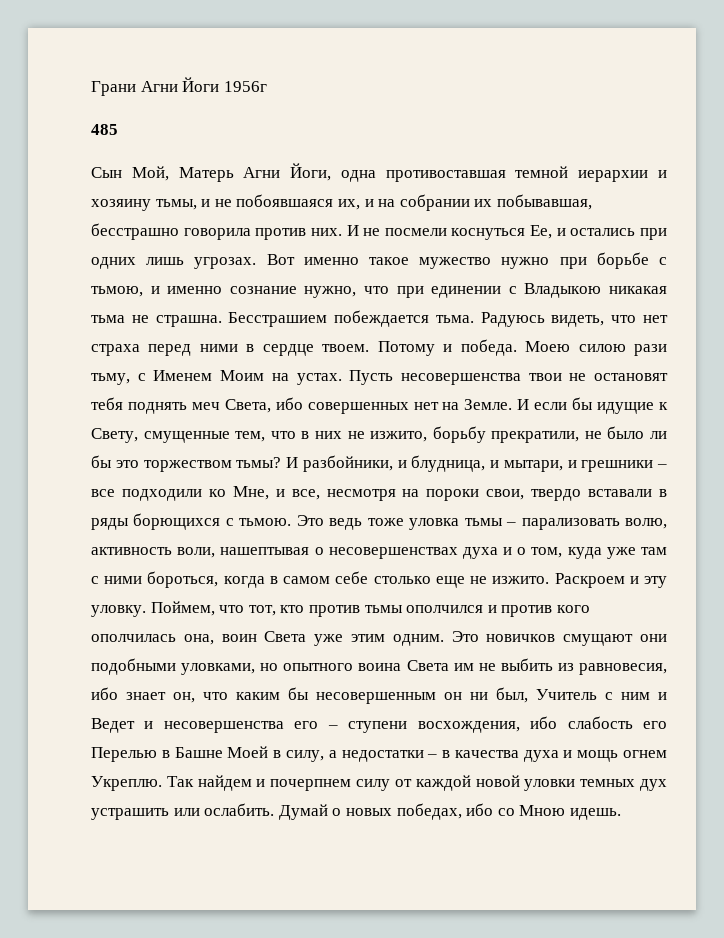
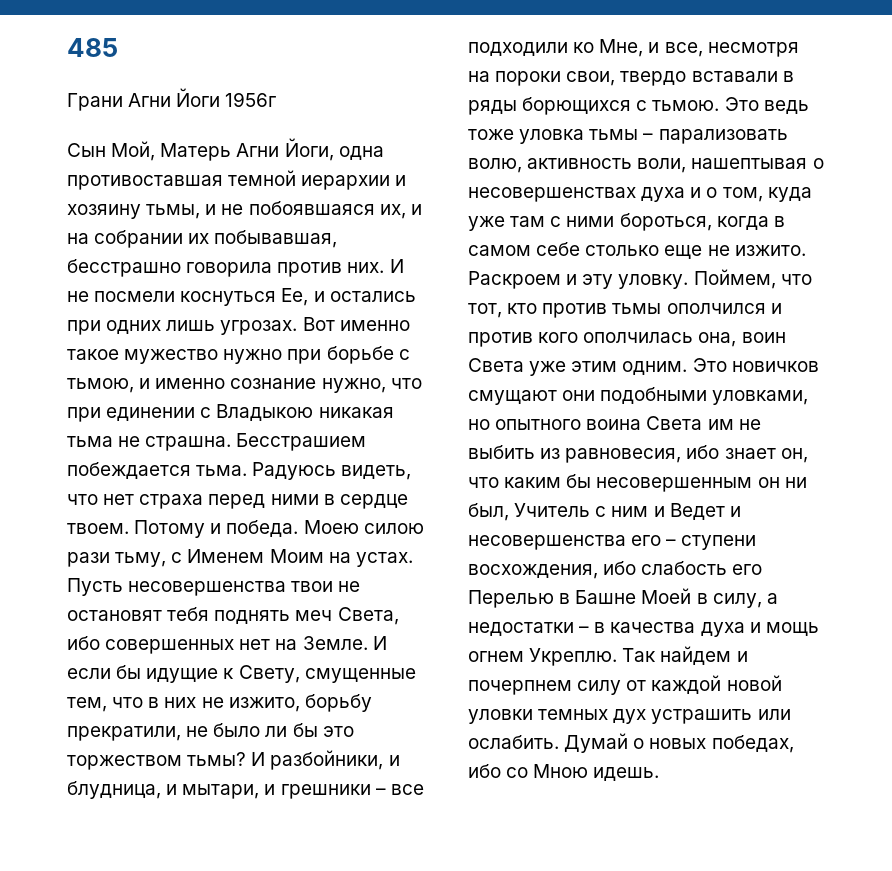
+ 485
- 485

